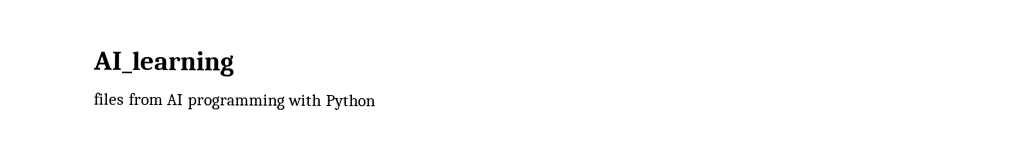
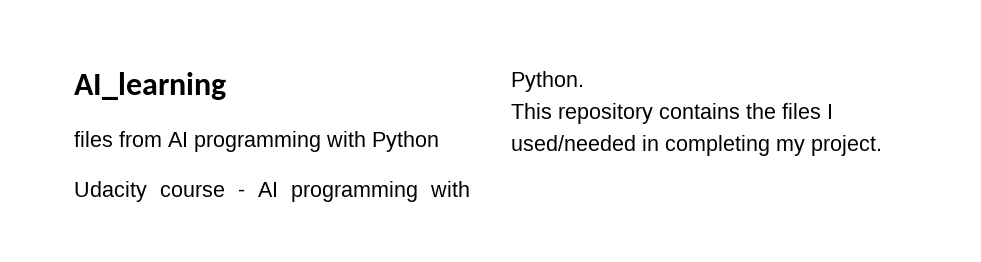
+ Udacity course - AI programming with Python.
+ This repository contains the files I used/needed in completing my project.

